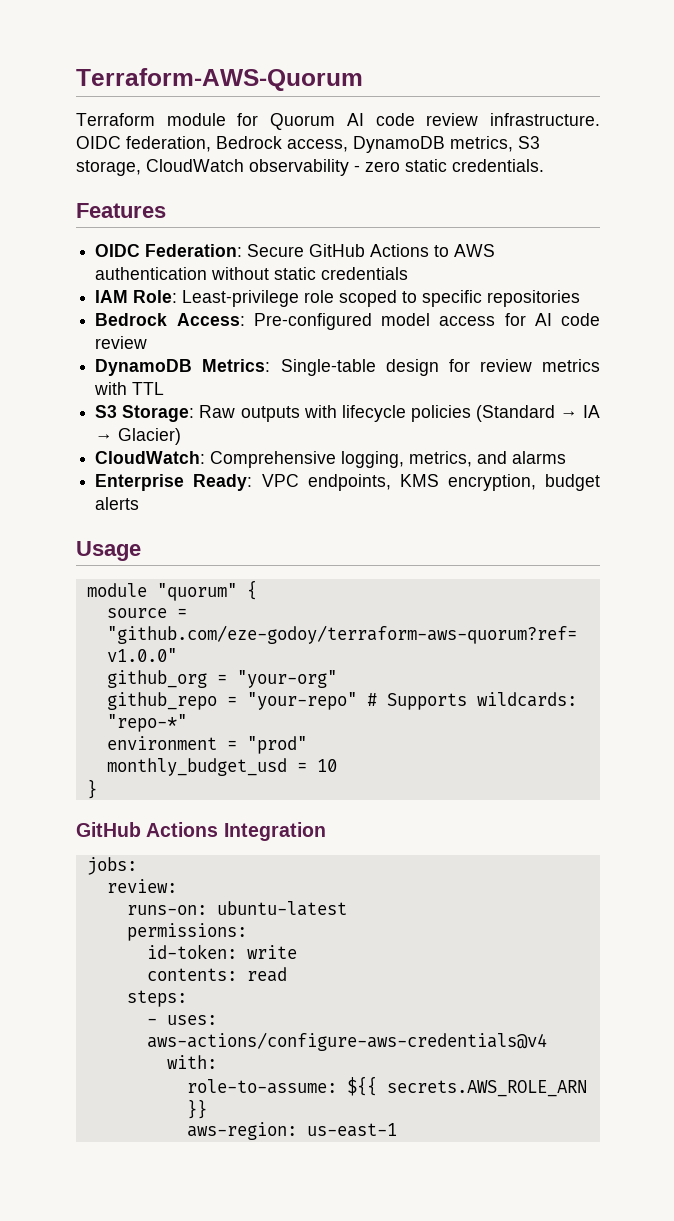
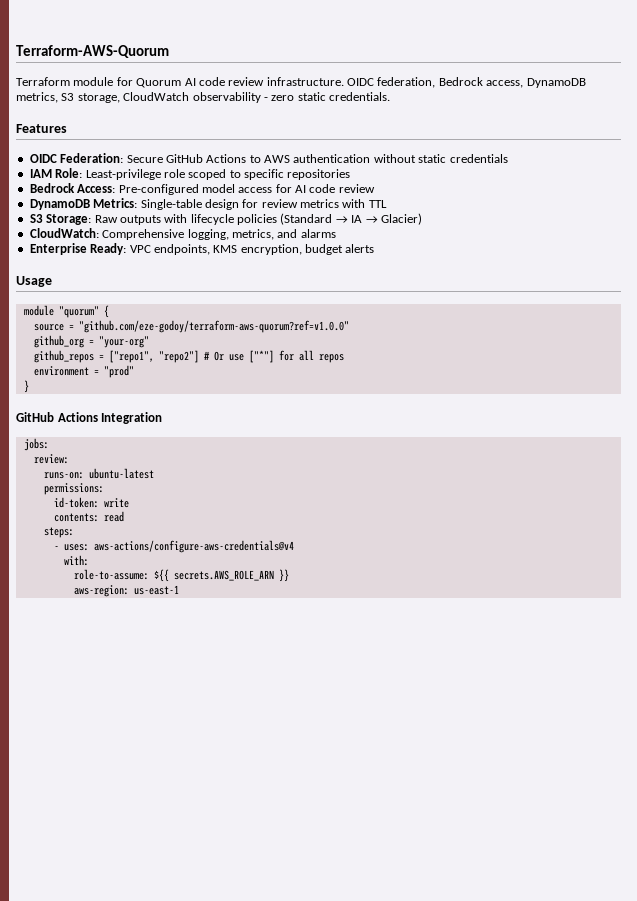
- github_repo = "your-repo" # Supports wildcards: "repo-*"
+ github_repos = ["repo1", "repo2"] # Or use ["*"] for all repos
- monthly_budget_usd = 10

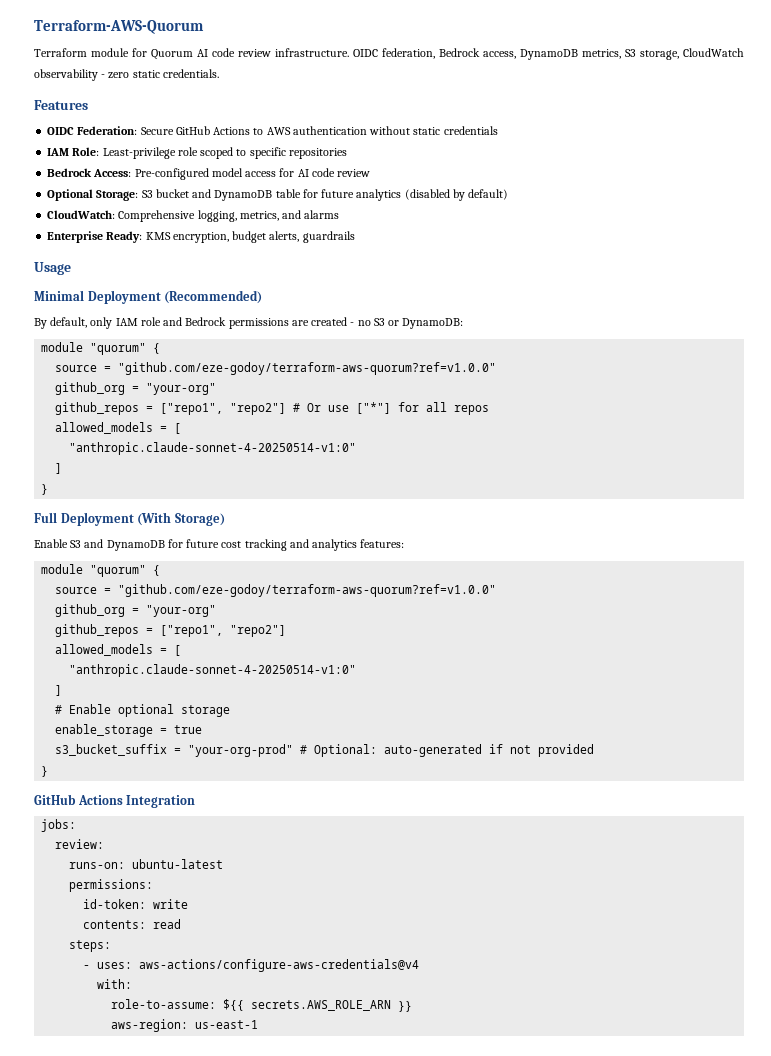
- DynamoDB Metrics: Single-table design for review metrics with TTL
- S3 Storage: Raw outputs with lifecycle policies (Standard → IA → Glacier)
+ Optional Storage: S3 bucket and DynamoDB table for future analytics (disabled by default)
- Enterprise Ready: VPC endpoints, KMS encryption, budget alerts
+ Enterprise Ready: KMS encryption, budget alerts, guardrails
+ Minimal Deployment (Recommended)
+ By default, only IAM role and Bedrock permissions are created - no S3 or DynamoDB:
  github_repos = ["repo1", "repo2"] # Or use ["*"] for all repos
- environment = "prod"
+ allowed_models = [
+ "anthropic.claude-sonnet-4-20250514-v1:0"
+ ]
+ }
+ Full Deployment (With Storage)
+ Enable S3 and DynamoDB for future cost tracking and analytics features:
+ module "quorum" {
+ source = "github.com/eze-godoy/terraform-aws-quorum?ref=v1.0.0"
+ github_org = "your-org"
+ github_repos = ["repo1", "repo2"]
+ allowed_models = [
+ "anthropic.claude-sonnet-4-20250514-v1:0"
+ ]
+ # Enable optional storage
+ enable_storage = true
+ s3_bucket_suffix = "your-org-prod" # Optional: auto-generated if not provided

